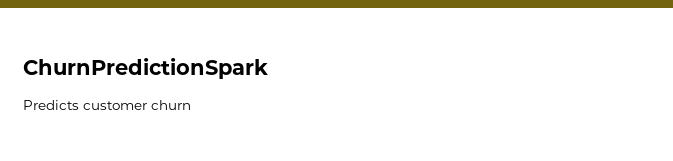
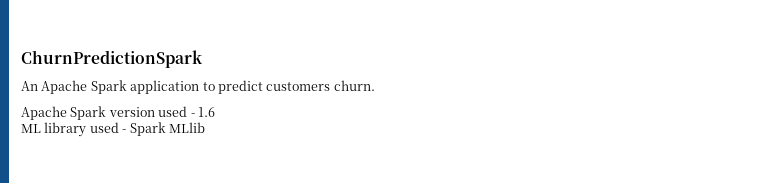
- Predicts customer churn
+ An Apache Spark application to predict customers churn.
+ Apache Spark version used - 1.6
+ ML library used - Spark MLlib

